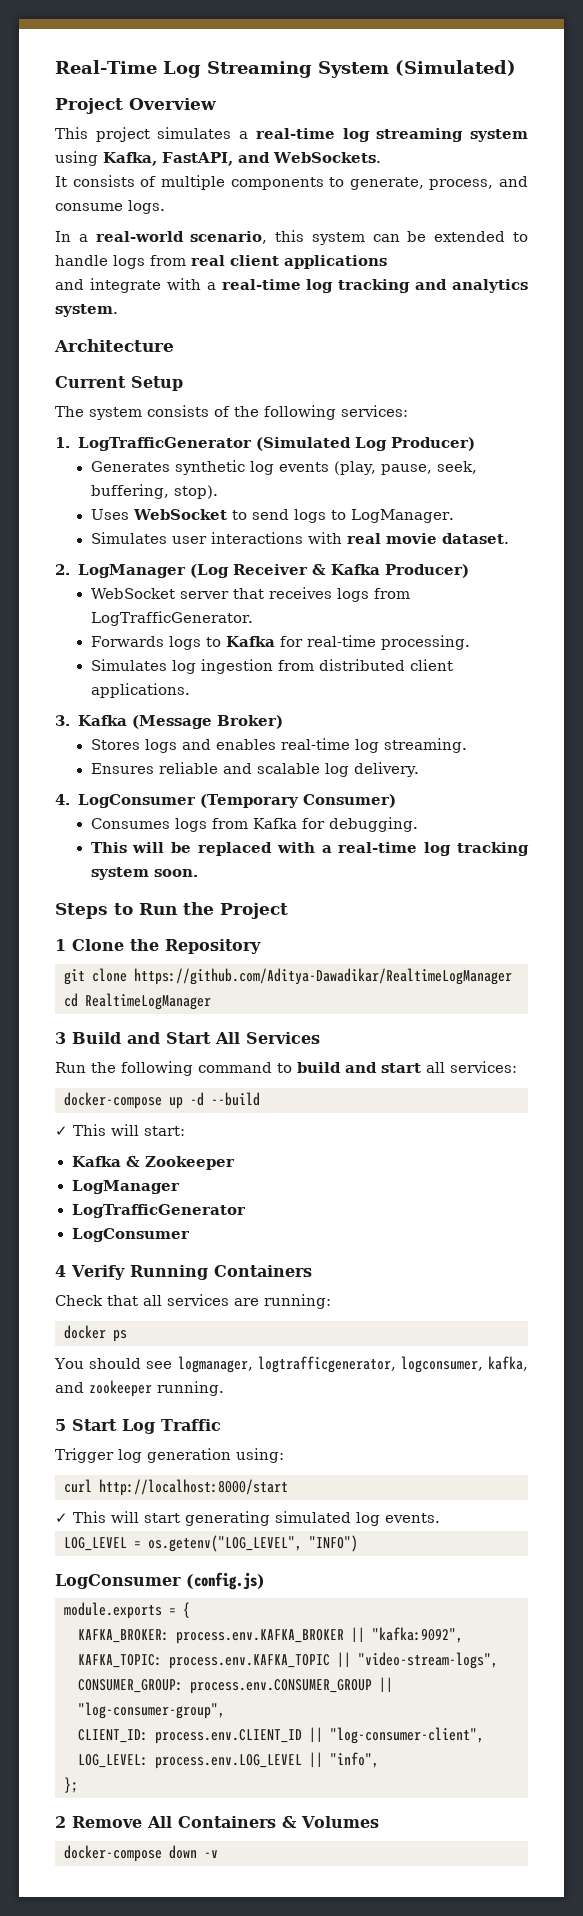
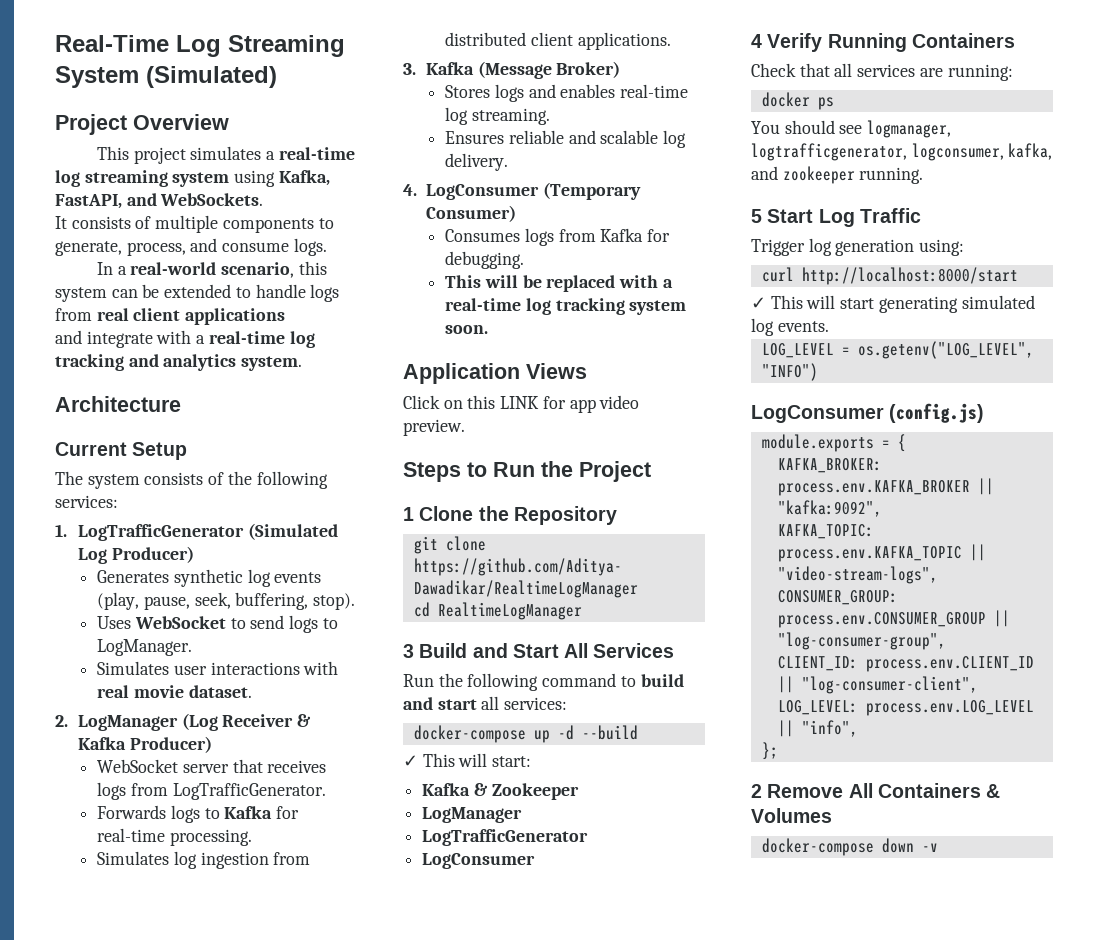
+ Application Views
+ Click on this LINK for app video preview.

